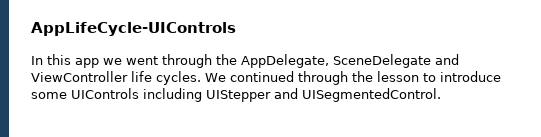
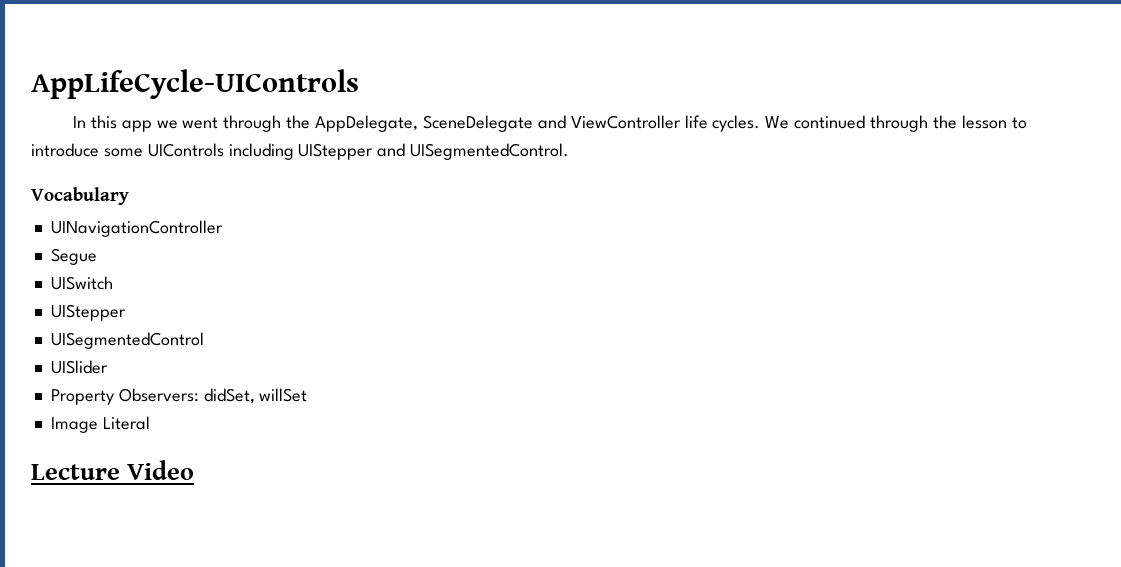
+ Vocabulary
+ UINavigationController
+ Segue
+ UISwitch
+ UIStepper
+ UISegmentedControl
+ UISlider
+ Property Observers: didSet, willSet
+ Image Literal
+ Lecture Video

